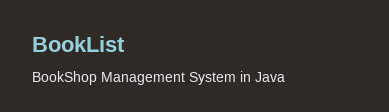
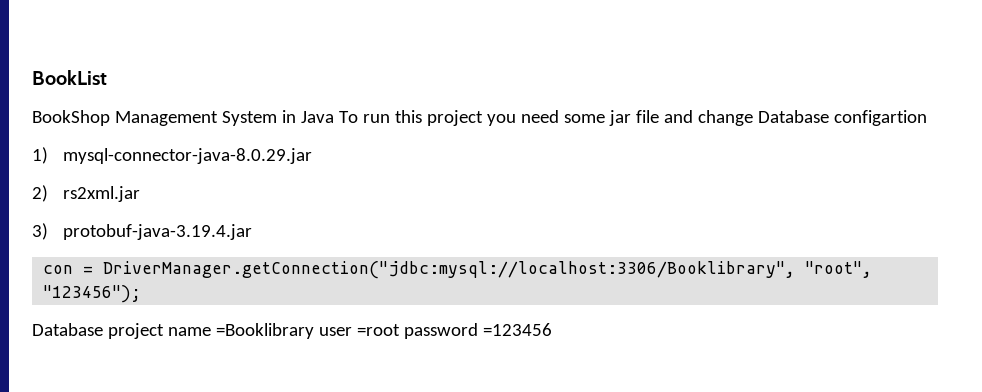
- BookShop Management System in Java
+ BookShop Management System in Java To run this project you need some jar file and change Database configartion
+ 1) mysql-connector-java-8.0.29.jar
+ 2) rs2xml.jar
+ 3) protobuf-java-3.19.4.jar
+ con = DriverManager.getConnection("jdbc:mysql://localhost:3306/Booklibrary", "root", "123456");
+ Database project name =Booklibrary user =root password =123456

